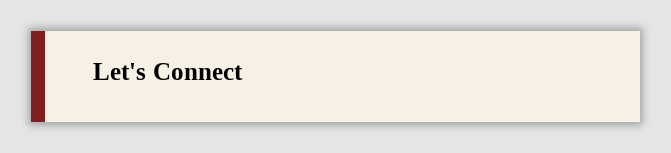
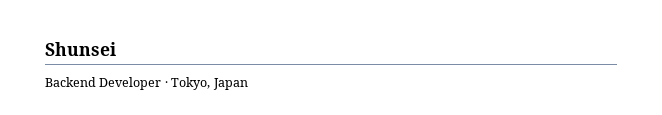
- Let's Connect
+ Shunsei
+ Backend Developer · Tokyo, Japan

